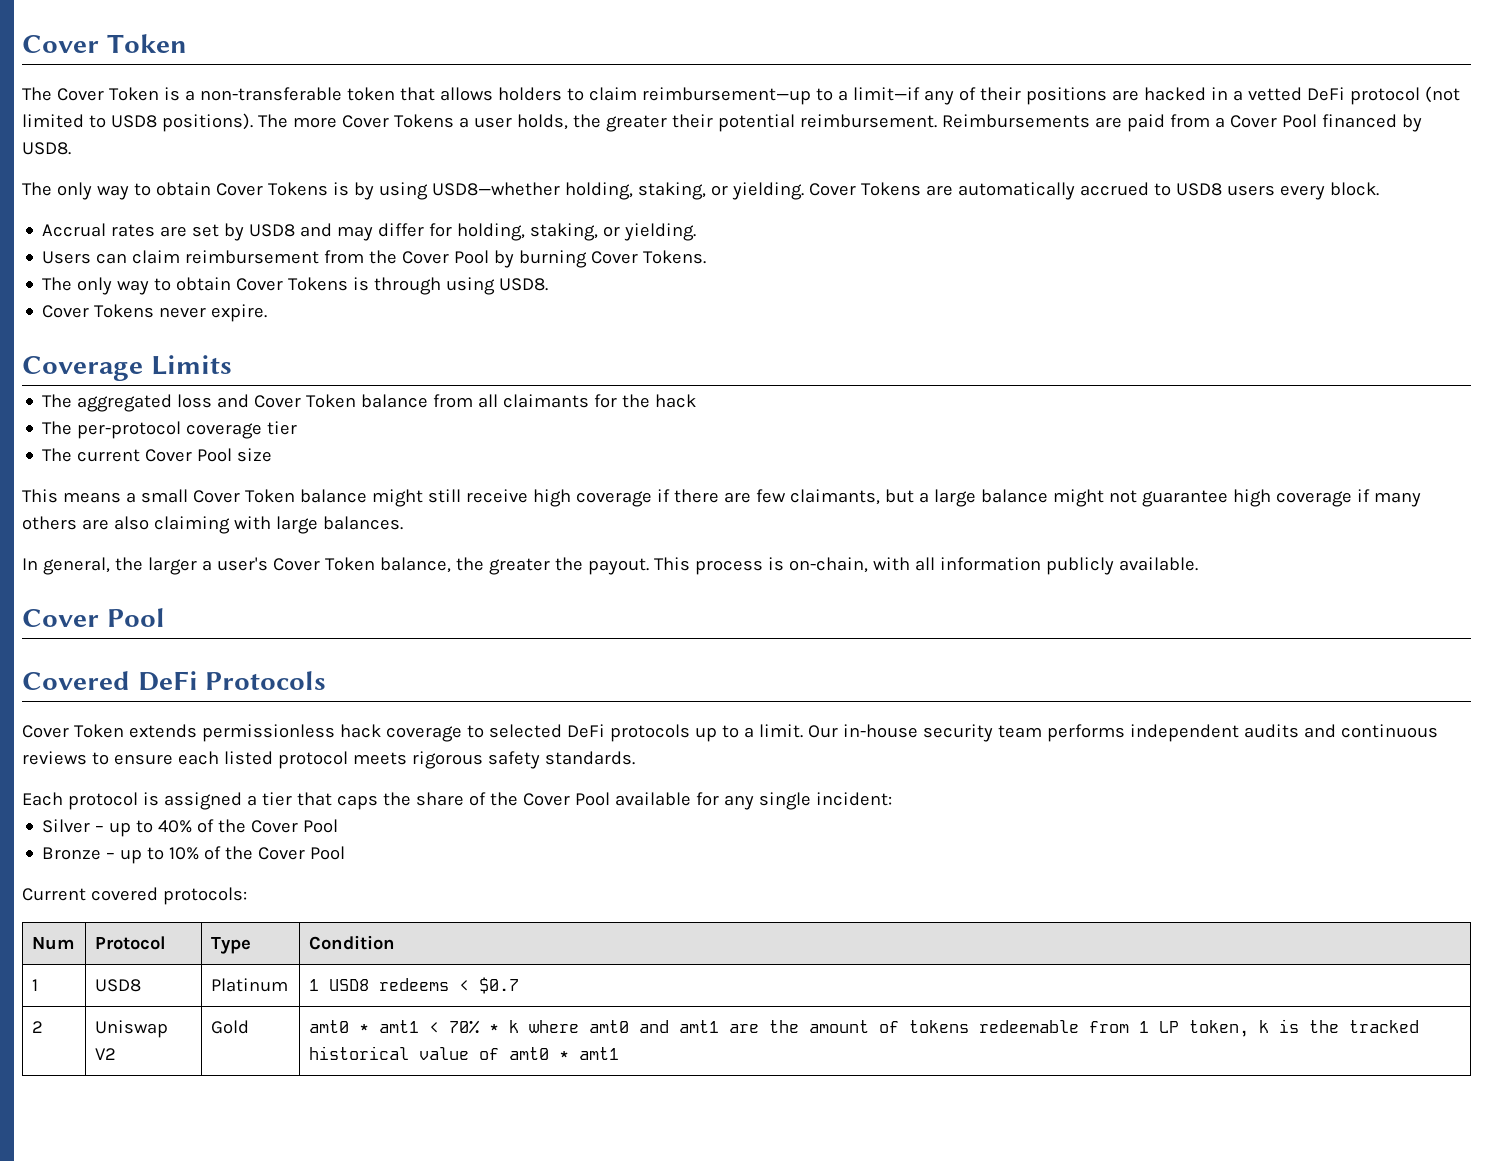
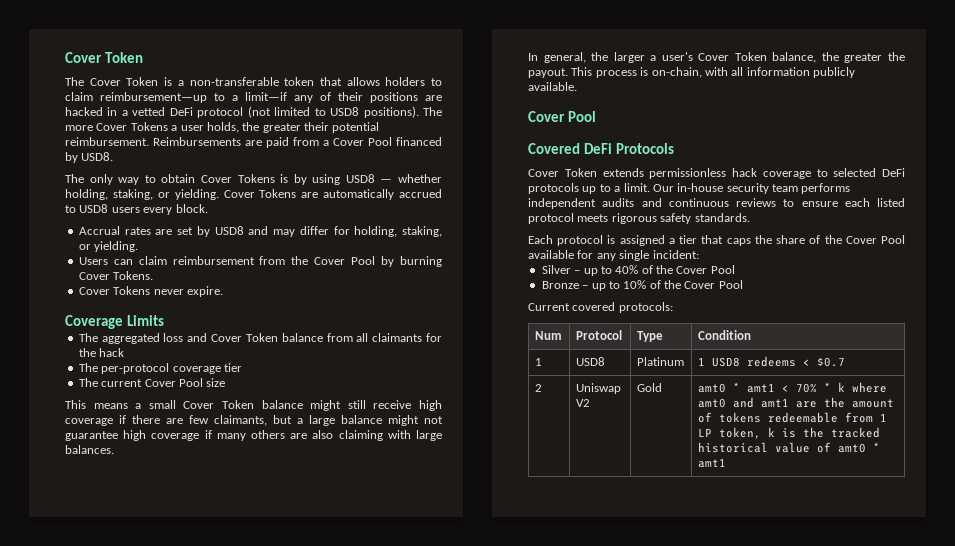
- The only way to obtain Cover Tokens is by using USD8—whether holding, staking, or yielding.
+ The only way to obtain Cover Tokens is by using USD8 — whether holding, staking, or yielding.
- The only way to obtain Cover Tokens is through using USD8.

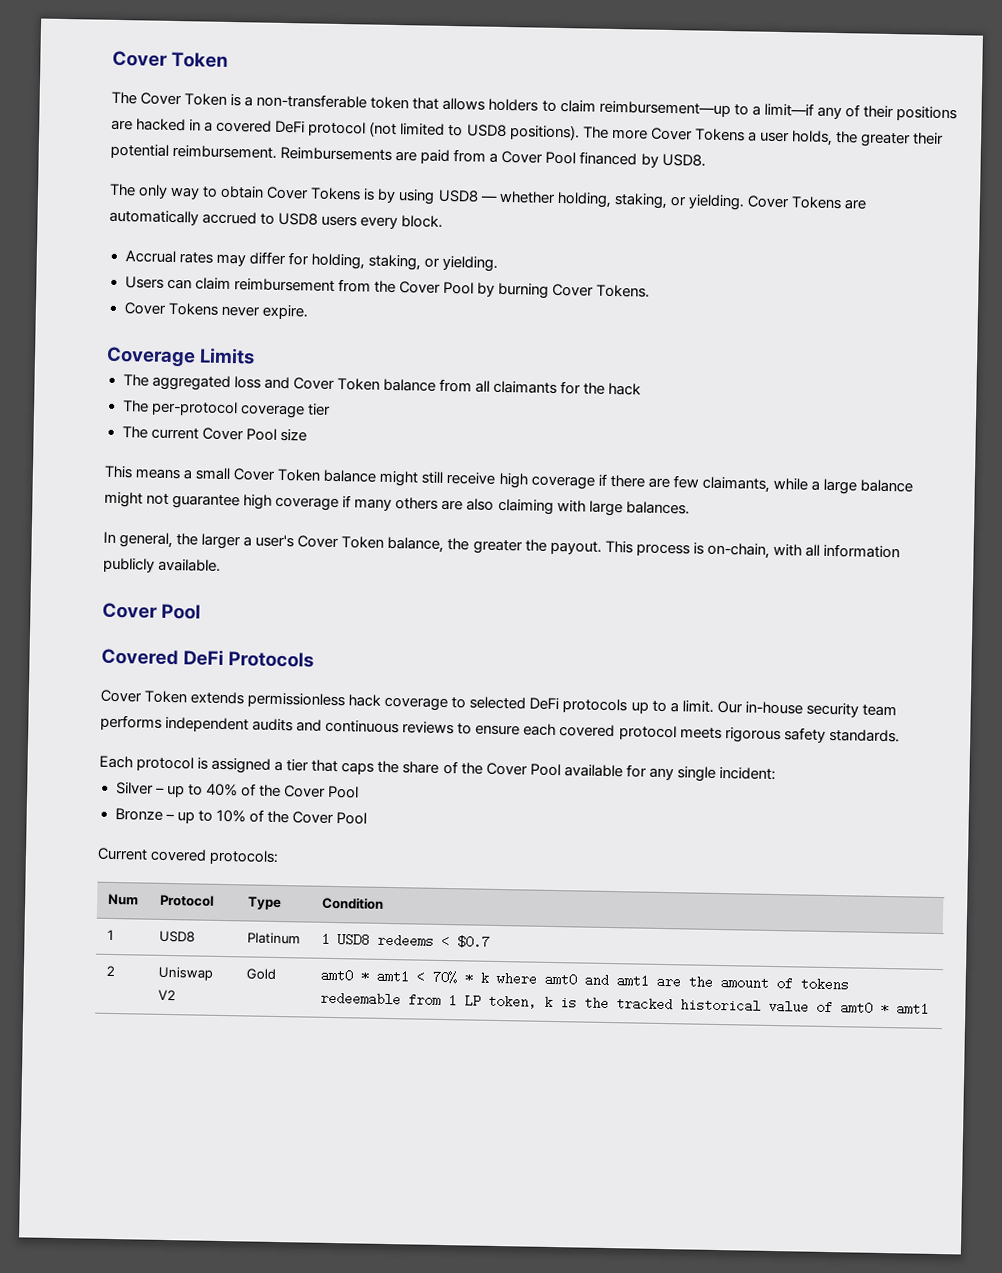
- The Cover Token is a non-transferable token that allows holders to claim reimbursement—up to a limit—if any of their positions are hacked in a vetted DeFi protocol (not limited to USD8 positions).
+ The Cover Token is a non-transferable token that allows holders to claim reimbursement—up to a limit—if any of their positions are hacked in a covered DeFi protocol (not limited to USD8 positions).
- Accrual rates are set by USD8 and may differ for holding, staking, or yielding.
+ Accrual rates may differ for holding, staking, or yielding.
- This means a small Cover Token balance might still receive high coverage if there are few claimants, but a large balance might not guarantee high coverage if many others are also claiming with large balances.
+ This means a small Cover Token balance might still receive high coverage if there are few claimants, while a large balance might not guarantee high coverage if many others are also claiming with large balances.
- Our in-house security team performs independent audits and continuous reviews to ensure each listed protocol meets rigorous safety standards.
+ Our in-house security team performs independent audits and continuous reviews to ensure each covered protocol meets rigorous safety standards.

